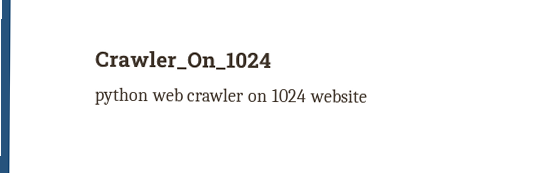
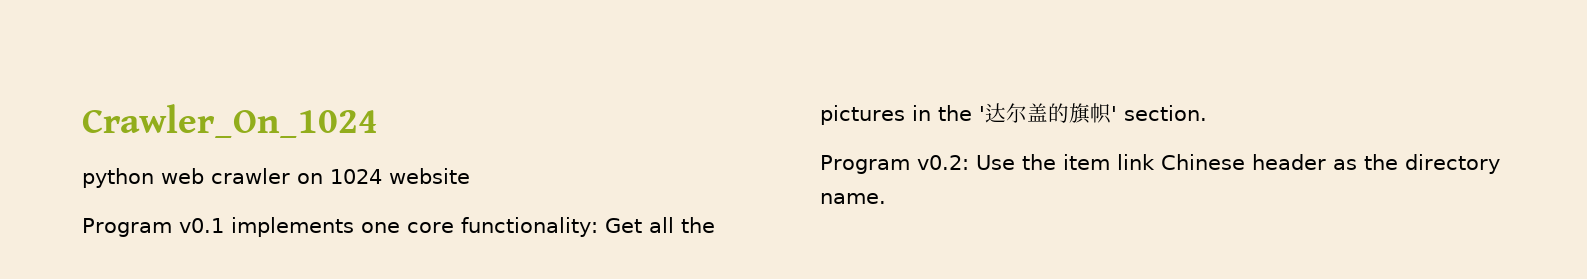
+ Program v0.1 implements one core functionality: Get all the pictures in the '达尔盖的旗帜' section.
+ Program v0.2: Use the item link Chinese header as the directory name.

